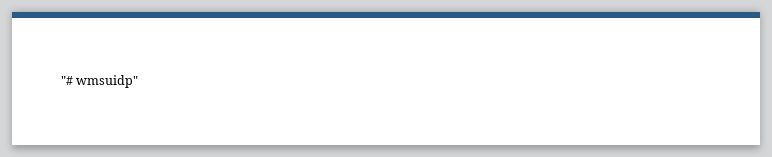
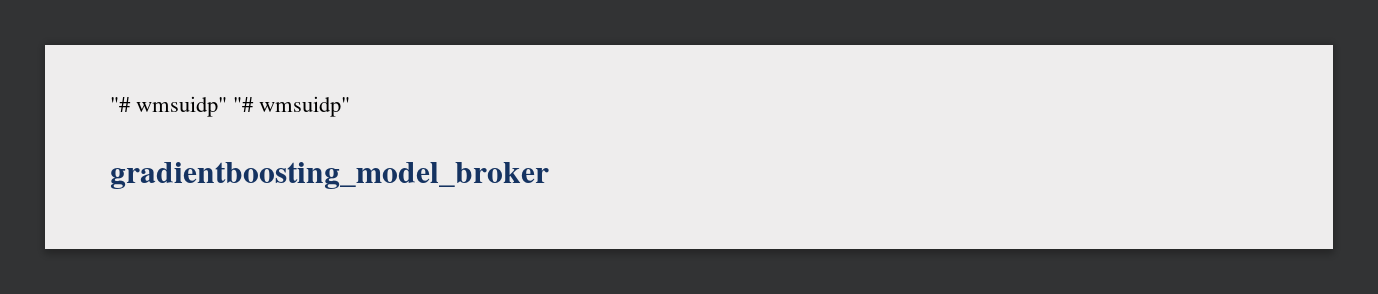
- "# wmsuidp"
+ "# wmsuidp" "# wmsuidp"
+ gradientboosting_model_broker

